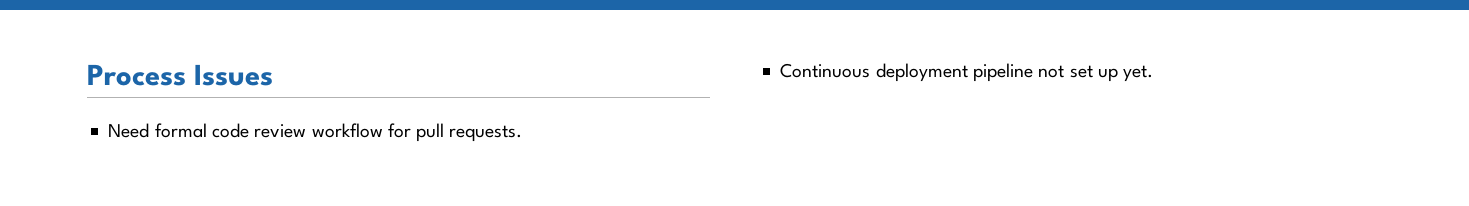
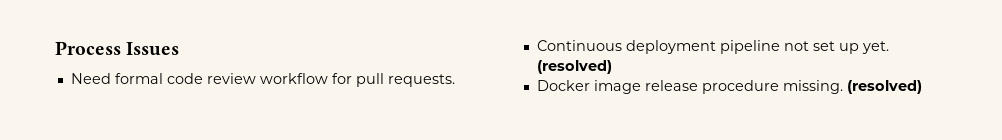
- Continuous deployment pipeline not set up yet.
+ Continuous deployment pipeline not set up yet. (resolved)
+ Docker image release procedure missing. (resolved)

